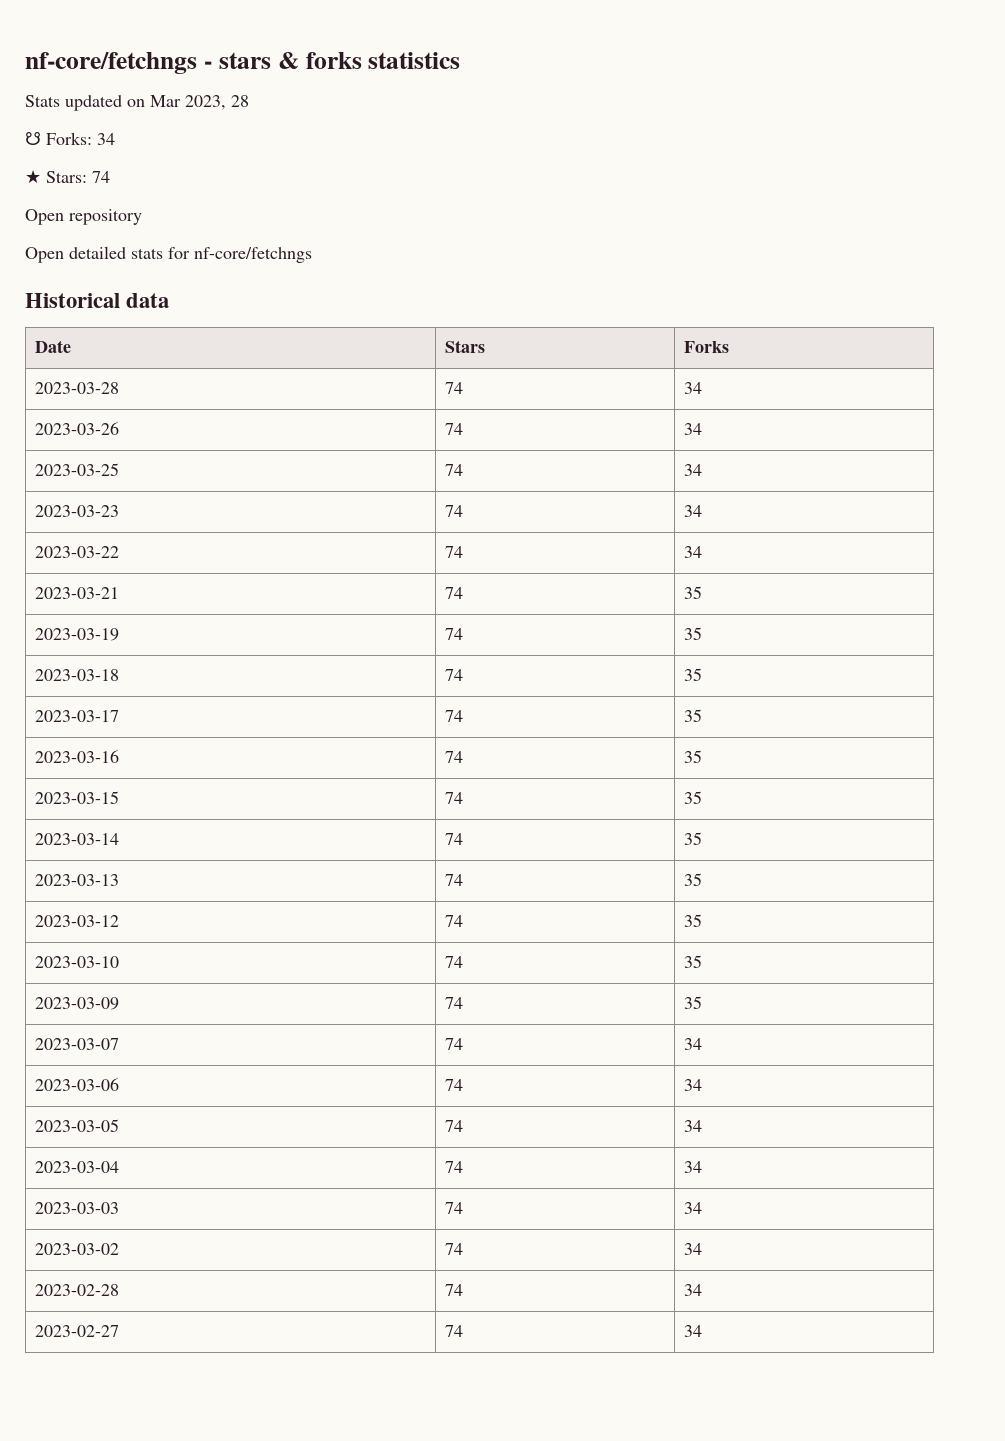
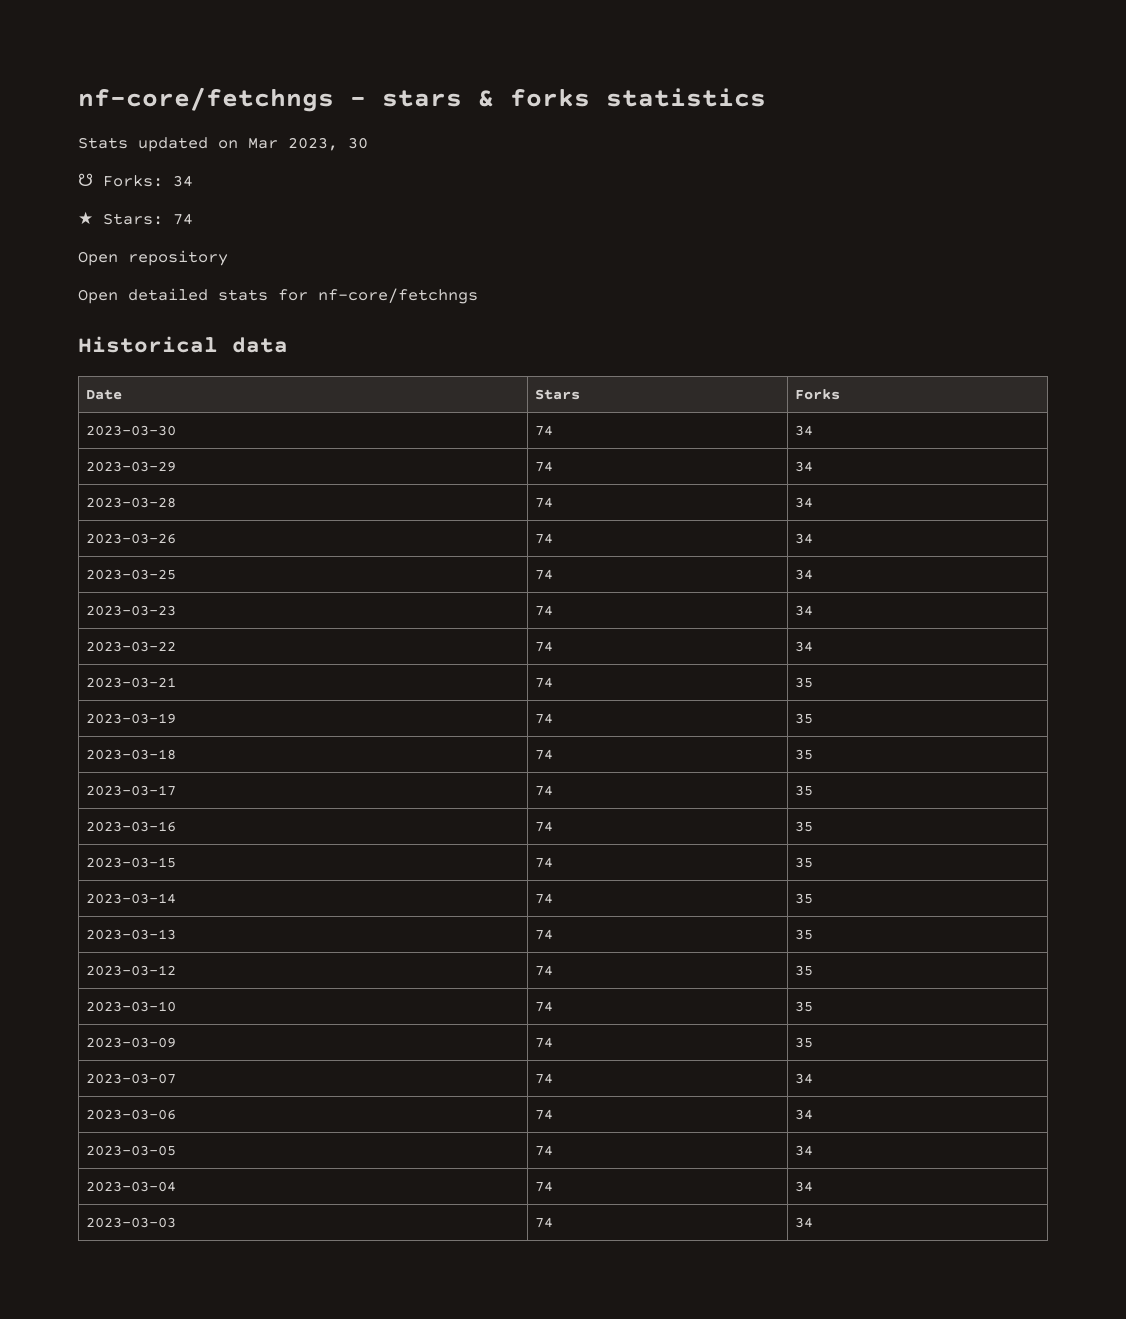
- Stats updated on Mar 2023, 28
+ Stats updated on Mar 2023, 30
+ 2023-03-30 | 74 | 34
+ 2023-03-29 | 74 | 34
- 2023-03-02 | 74 | 34
- 2023-02-28 | 74 | 34
- 2023-02-27 | 74 | 34

